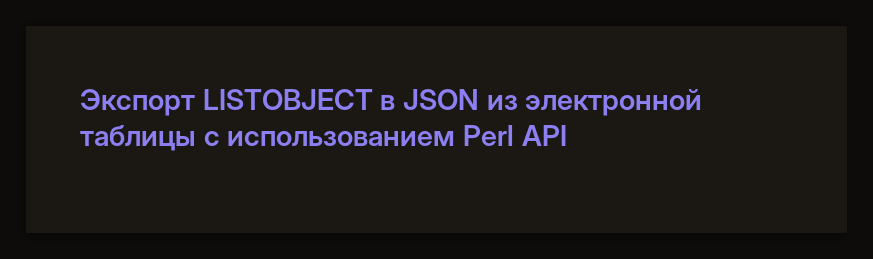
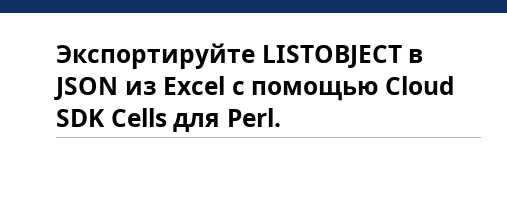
- Экспорт LISTOBJECT в JSON из электронной таблицы с использованием Perl API
+ Экспортируйте LISTOBJECT в JSON из Excel с помощью Cloud SDK Cells для Perl.

